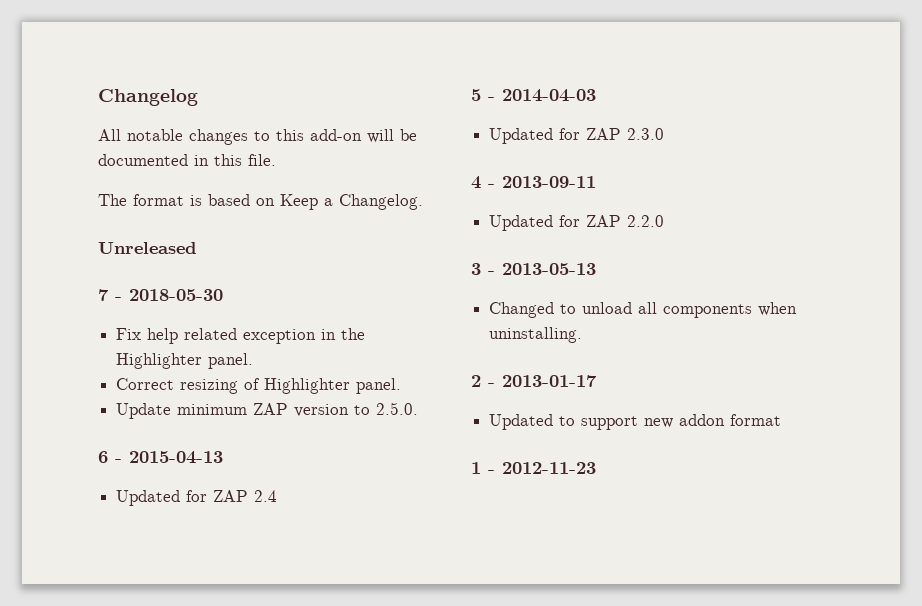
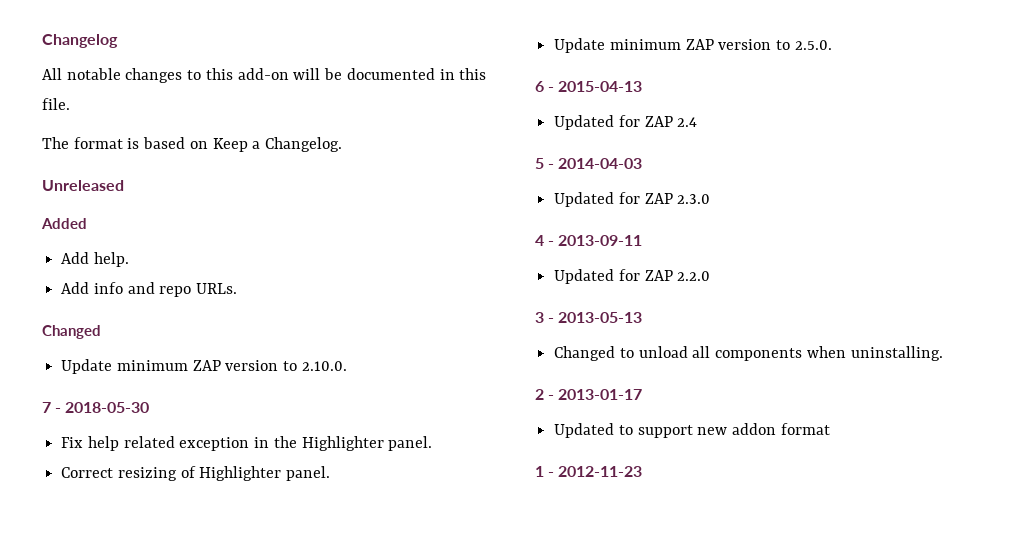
+ Added
+ Add help.
+ Add info and repo URLs.
+ Changed
+ Update minimum ZAP version to 2.10.0.

